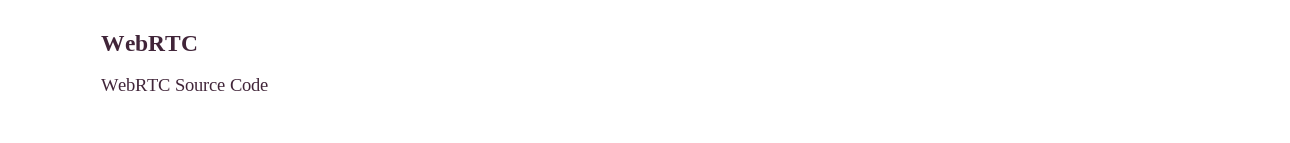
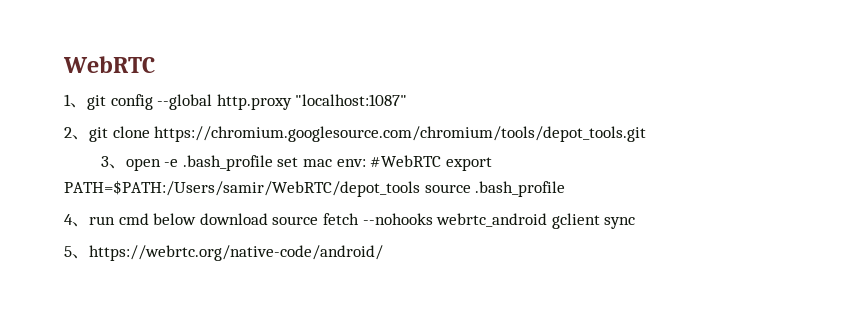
- WebRTC Source Code
+ 1、git config --global http.proxy "localhost:1087"
+ 2、git clone https://chromium.googlesource.com/chromium/tools/depot_tools.git
+ 3、open -e .bash_profile set mac env: #WebRTC export PATH=$PATH:/Users/samir/WebRTC/depot_tools source .bash_profile
+ 4、run cmd below download source fetch --nohooks webrtc_android gclient sync
+ 5、https://webrtc.org/native-code/android/

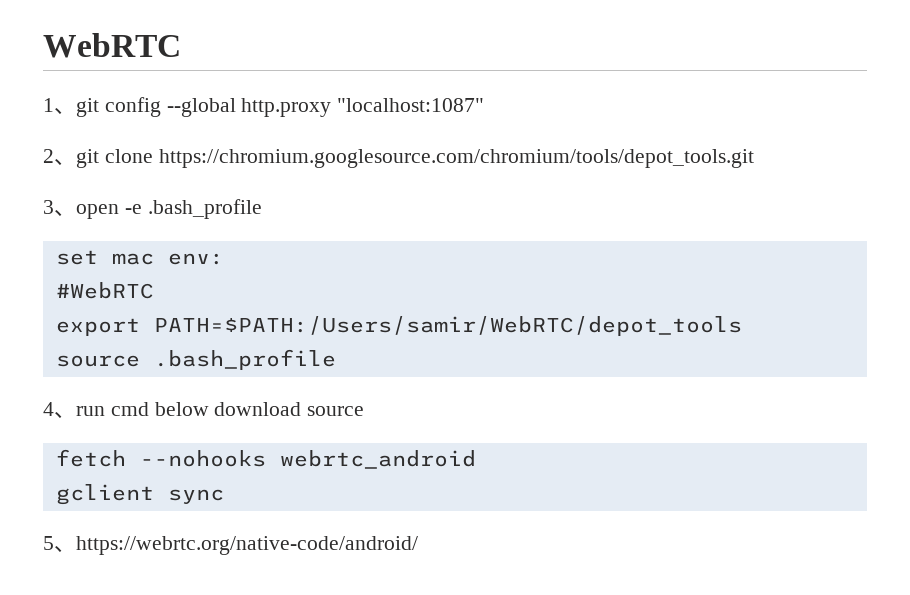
- 3、open -e .bash_profile set mac env: #WebRTC export PATH=$PATH:/Users/samir/WebRTC/depot_tools source .bash_profile
+ 3、open -e .bash_profile
+ set mac env:
+ #WebRTC
+ export PATH=$PATH:/Users/samir/WebRTC/depot_tools
+ source .bash_profile
- 4、run cmd below download source fetch --nohooks webrtc_android gclient sync
+ 4、run cmd below download source
+ fetch --nohooks webrtc_android
+ gclient sync

